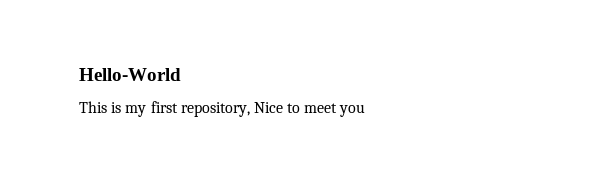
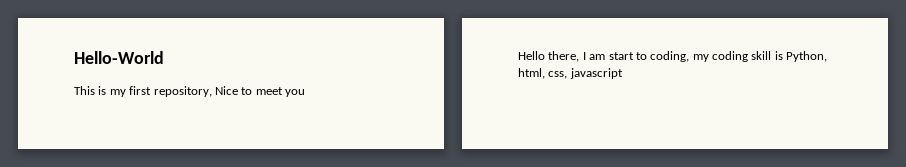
+ Hello there, I am start to coding, my coding skill is Python, html, css, javascript

